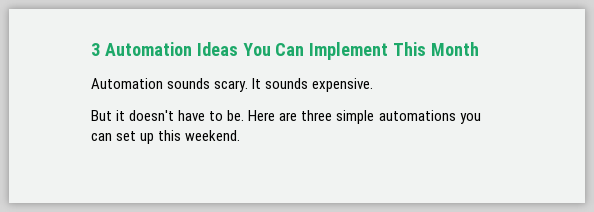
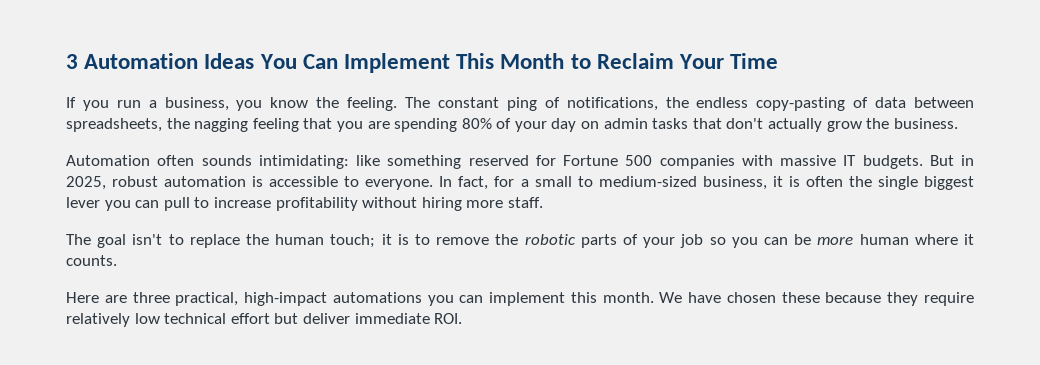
- 3 Automation Ideas You Can Implement This Month
- Automation sounds scary. It sounds expensive.
- But it doesn't have to be. Here are three simple automations you can set up this weekend.
+ 3 Automation Ideas You Can Implement This Month to Reclaim Your Time
+ If you run a business, you know the feeling. The constant ping of notifications, the endless copy-pasting of data between spreadsheets, the nagging feeling that you are spending 80% of your day on admin tasks that don't actually grow the business.
+ Automation often sounds intimidating: like something reserved for Fortune 500 companies with massive IT budgets. But in 2025, robust automation is accessible to everyone. In fact, for a small to medium-sized business, it is often the single biggest lever you can pull to increase profitability without hiring more staff.
+ The goal isn't to replace the human touch; it is to remove the robotic parts of your job so you can be more human where it counts.
+ Here are three practical, high-impact automations you can implement this month. We have chosen these because they require relatively low technical effort but deliver immediate ROI.

